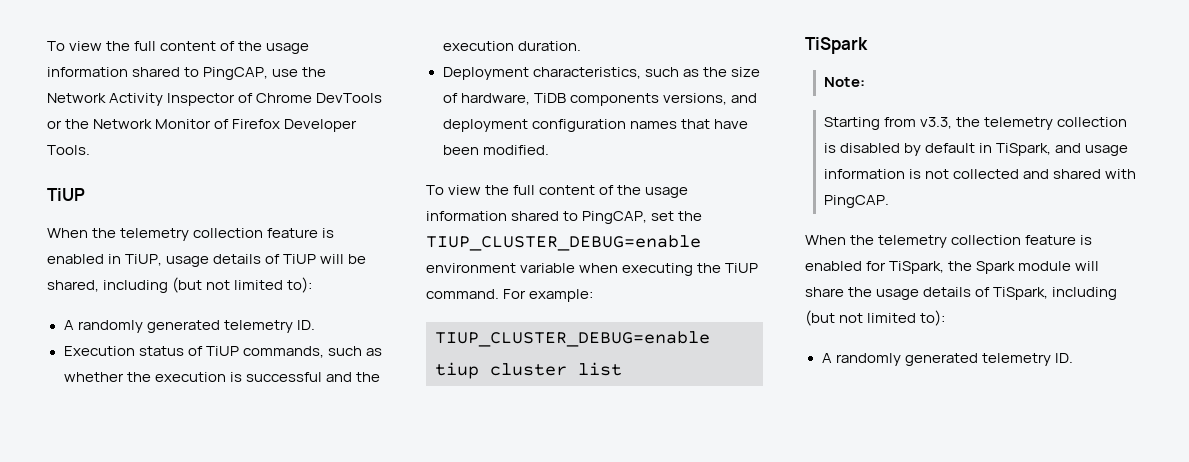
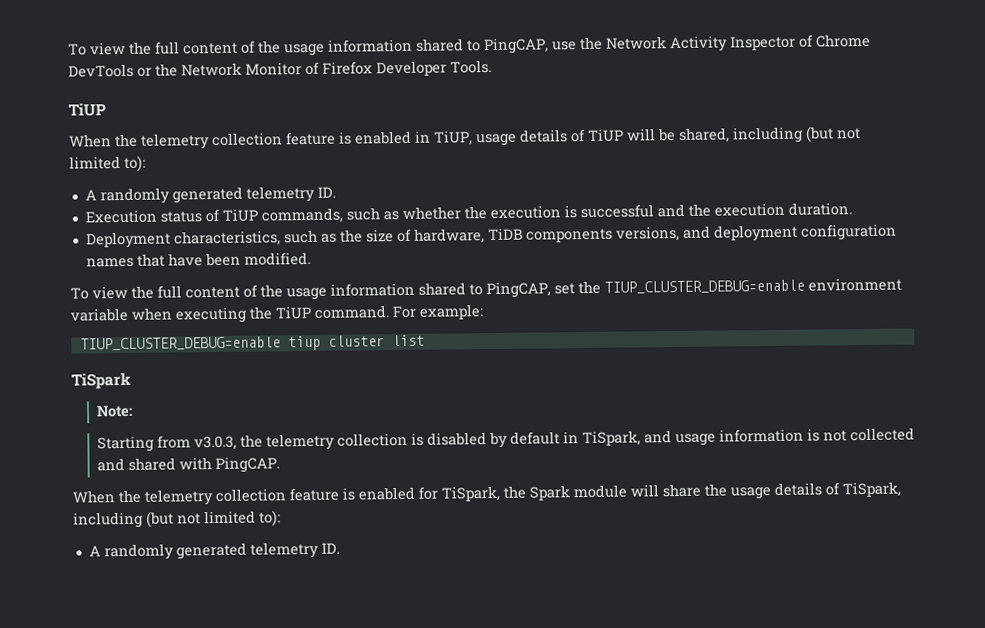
- Starting from v3.3, the telemetry collection is disabled by default in TiSpark, and usage information is not collected and shared with PingCAP.
+ Starting from v3.0.3, the telemetry collection is disabled by default in TiSpark, and usage information is not collected and shared with PingCAP.

